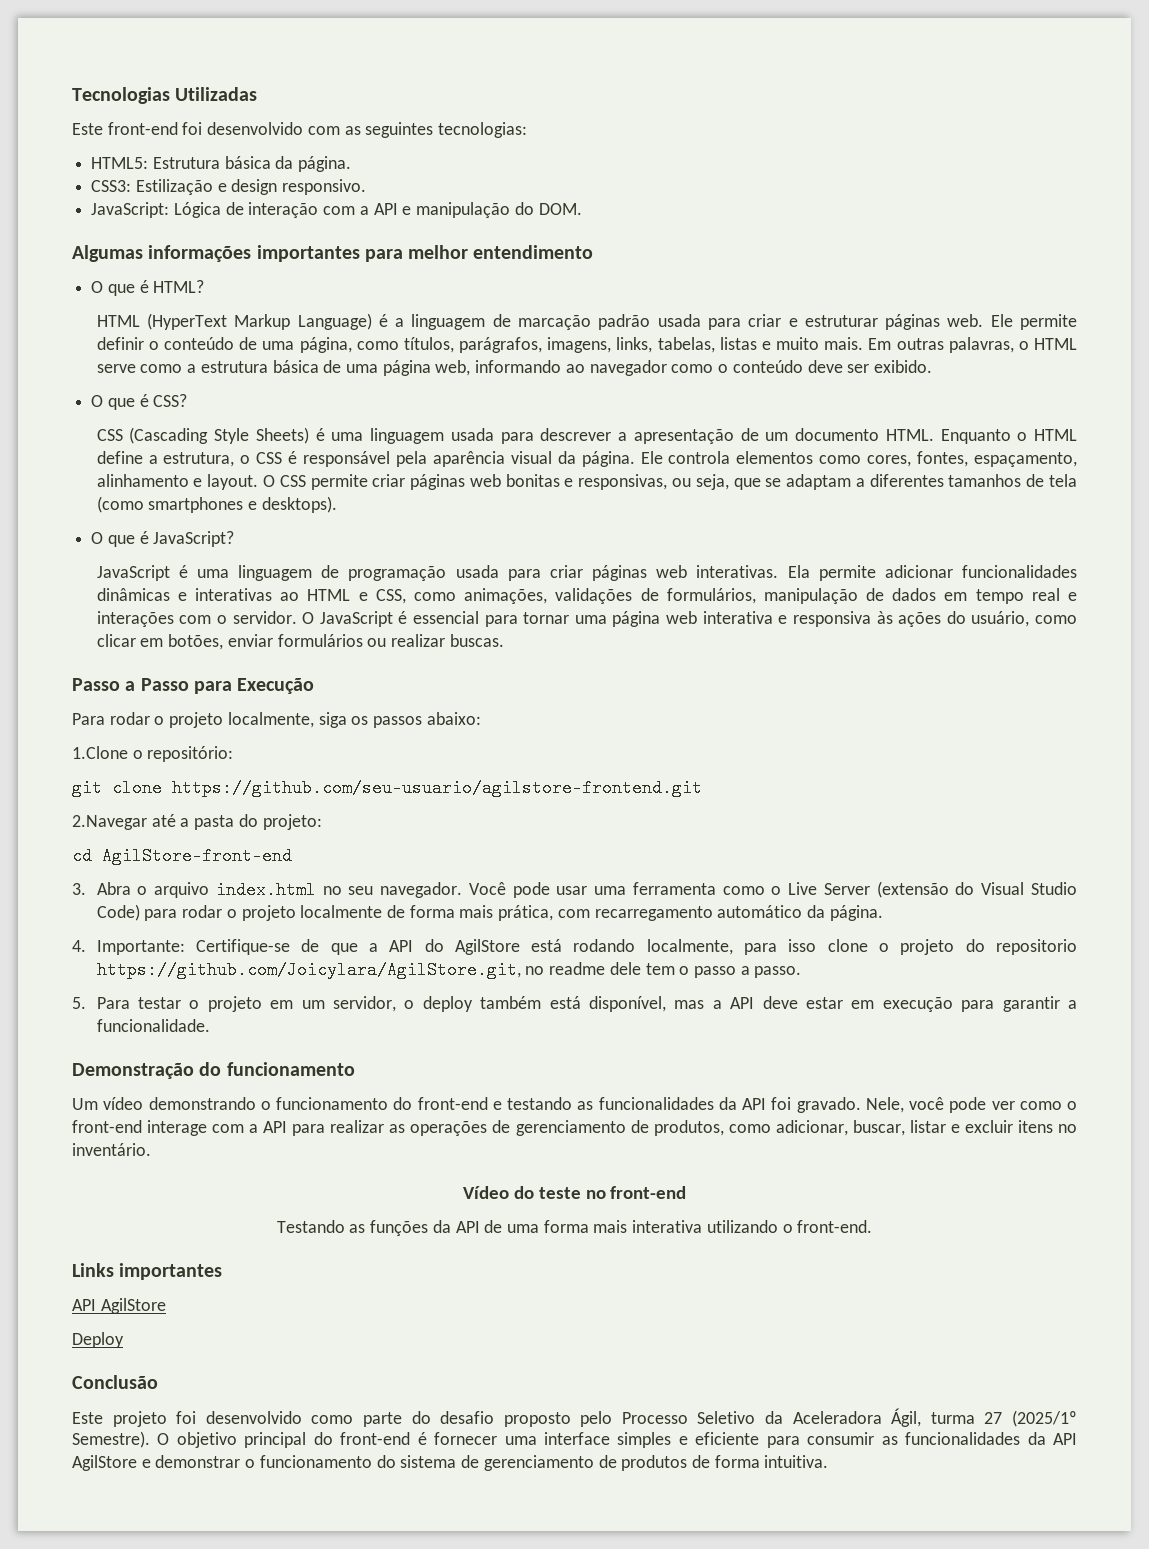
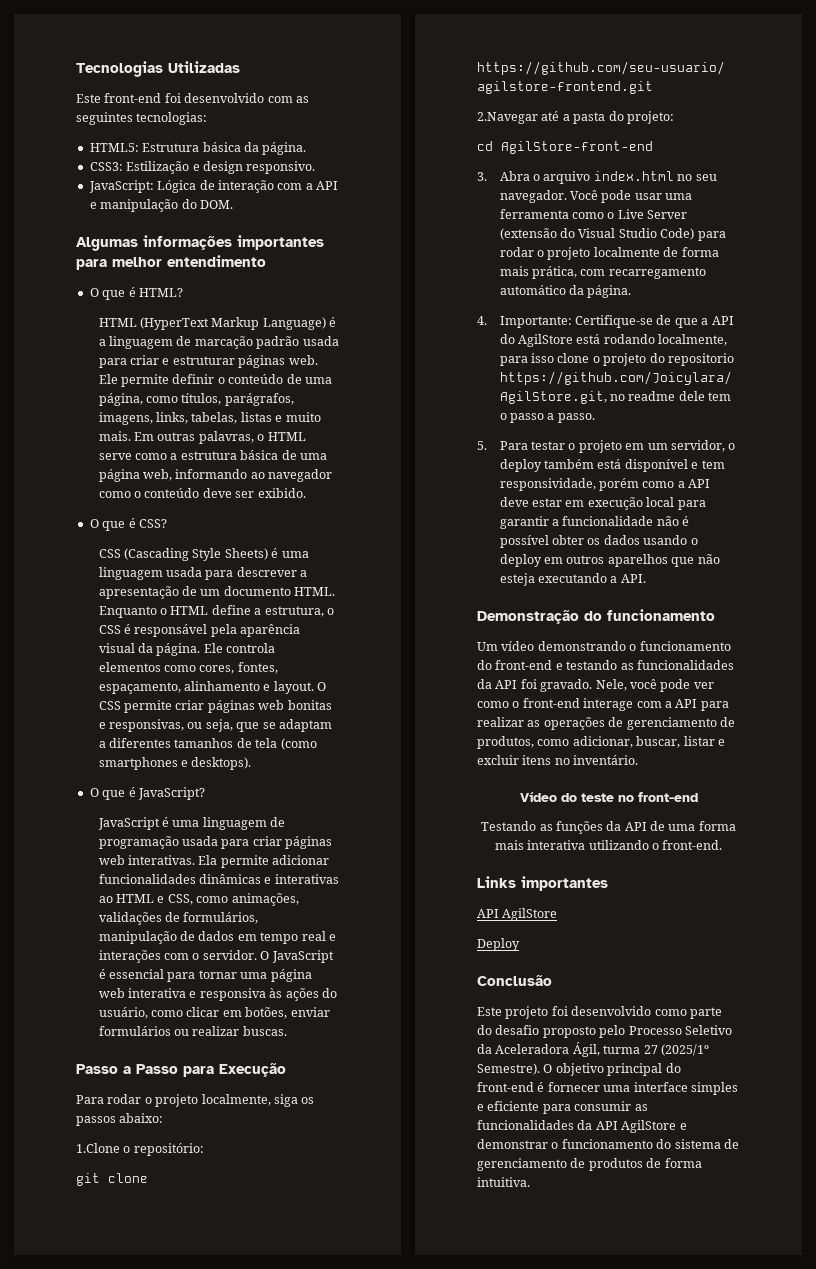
- 5. Para testar o projeto em um servidor, o deploy também está disponível, mas a API deve estar em execução para garantir a funcionalidade.
+ 5. Para testar o projeto em um servidor, o deploy também está disponível e tem responsividade, porém como a API deve estar em execução local para garantir a funcionalidade não é possível obter os dados usando o deploy em outros aparelhos que não esteja executando a API.

